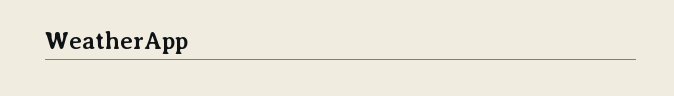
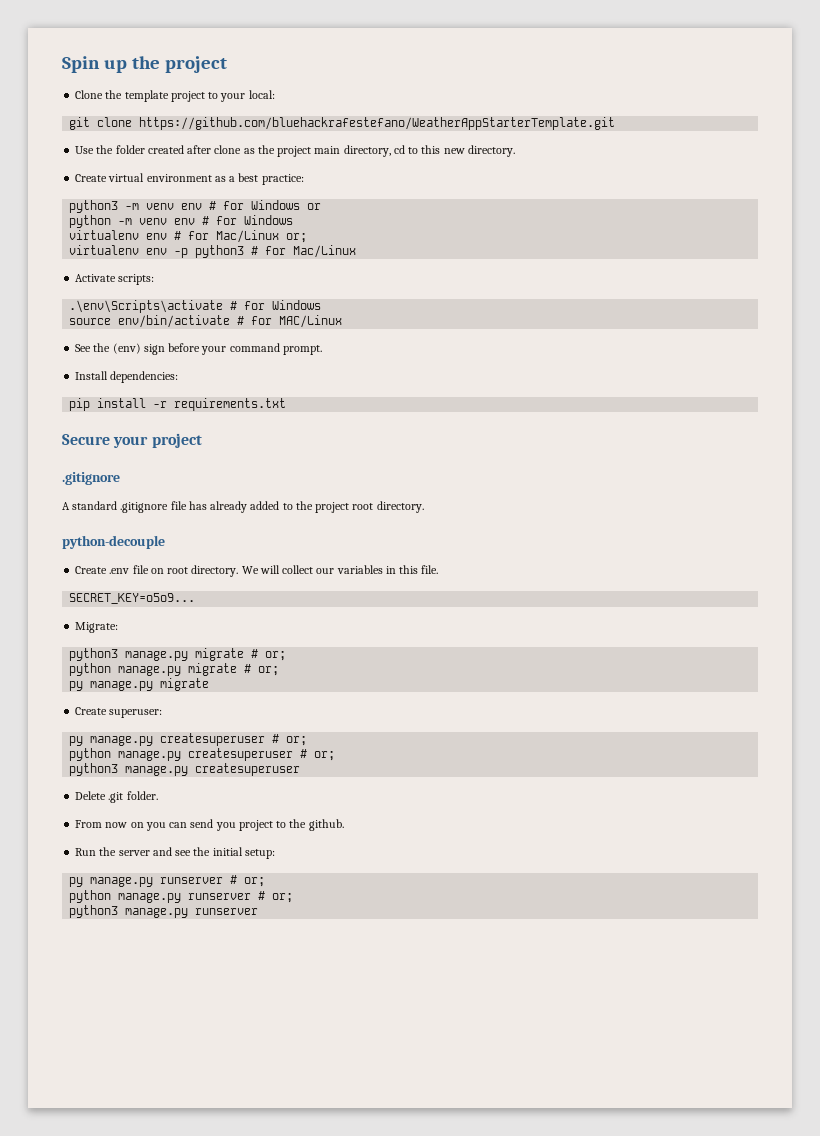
- WeatherApp
+ Spin up the project
+ Clone the template project to your local:
+ git clone https://github.com/bluehackrafestefano/WeatherAppStarterTemplate.git
+ Use the folder created after clone as the project main directory, cd to this new directory.
+ Create virtual environment as a best practice:
+ python3 -m venv env # for Windows or
+ python -m venv env # for Windows
+ virtualenv env # for Mac/Linux or;
+ virtualenv env -p python3 # for Mac/Linux
+ Activate scripts:
+ .\env\Scripts\activate # for Windows
+ source env/bin/activate # for MAC/Linux
+ See the (env) sign before your command prompt.
+ Install dependencies:
+ pip install -r requirements.txt
+ Secure your project
+ .gitignore
+ A standard .gitignore file has already added to the project root directory.
+ python-decouple
+ Create .env file on root directory. We will collect our variables in this file.
+ SECRET_KEY=o5o9...
+ Migrate:
+ python3 manage.py migrate # or;
+ python manage.py migrate # or;
+ py manage.py migrate
+ Create superuser:
+ py manage.py createsuperuser # or;
+ python manage.py createsuperuser # or;
+ python3 manage.py createsuperuser
+ Delete .git folder.
+ From now on you can send you project to the github.
+ Run the server and see the initial setup:
+ py manage.py runserver # or;
+ python manage.py runserver # or;
+ python3 manage.py runserver

